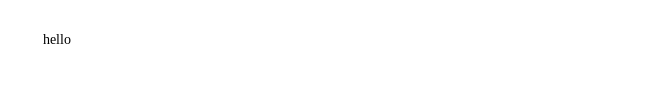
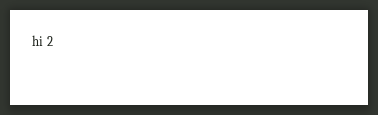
- hello
+ hi 2

